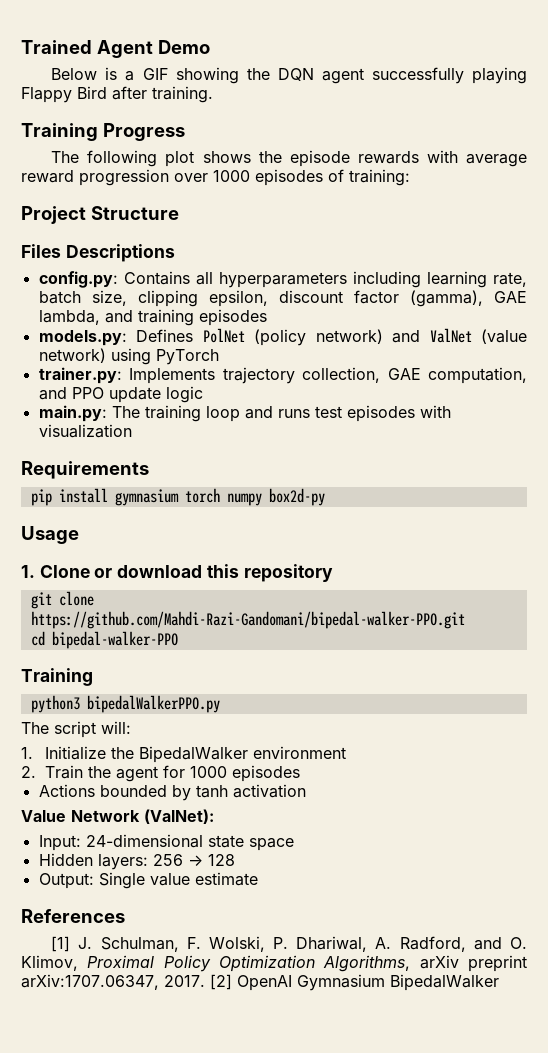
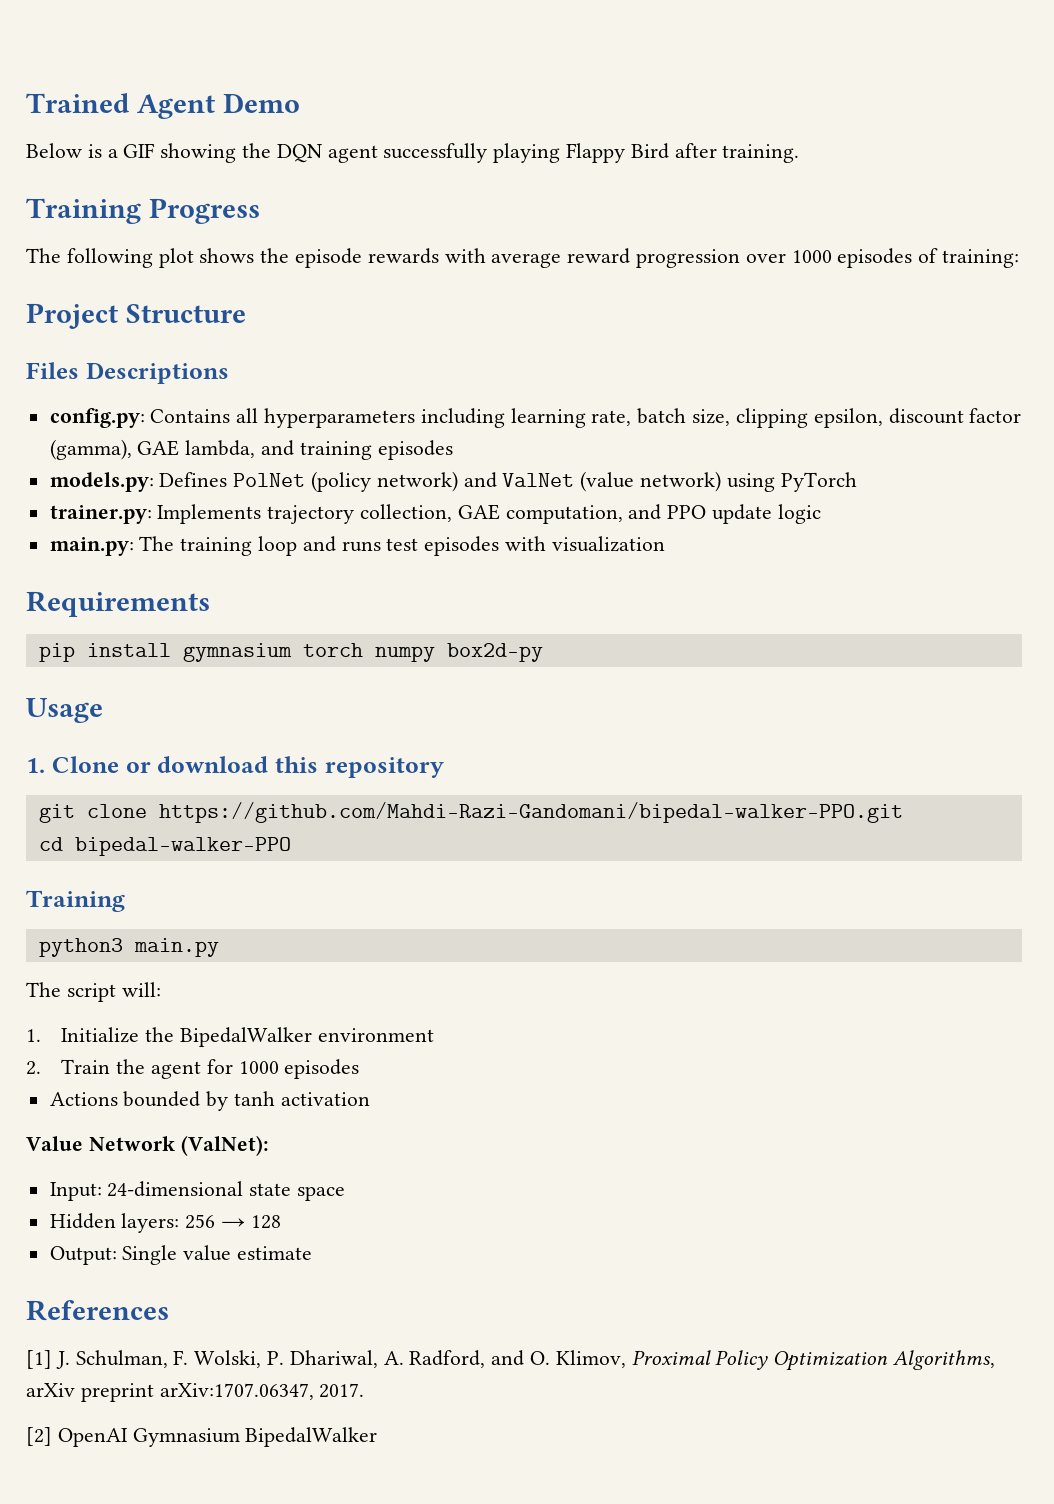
- python3 bipedalWalkerPPO.py
+ python3 main.py
- [1] J. Schulman, F. Wolski, P. Dhariwal, A. Radford, and O. Klimov, Proximal Policy Optimization Algorithms, arXiv preprint arXiv:1707.06347, 2017. [2] OpenAI Gymnasium BipedalWalker
+ [1] J. Schulman, F. Wolski, P. Dhariwal, A. Radford, and O. Klimov, Proximal Policy Optimization Algorithms, arXiv preprint arXiv:1707.06347, 2017.
+ [2] OpenAI Gymnasium BipedalWalker

